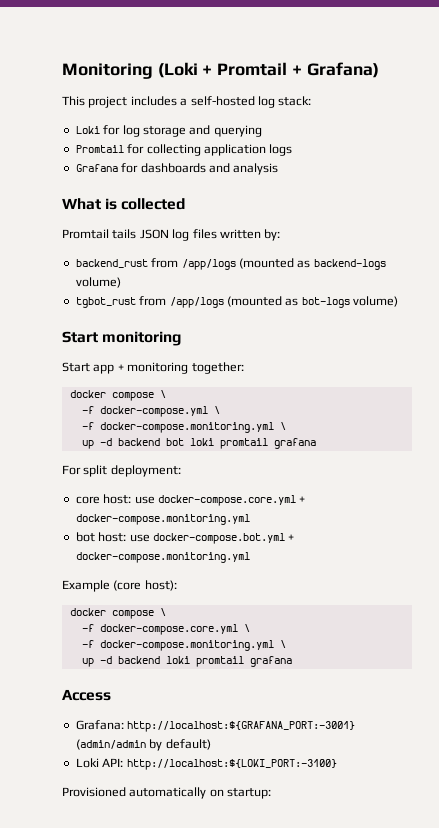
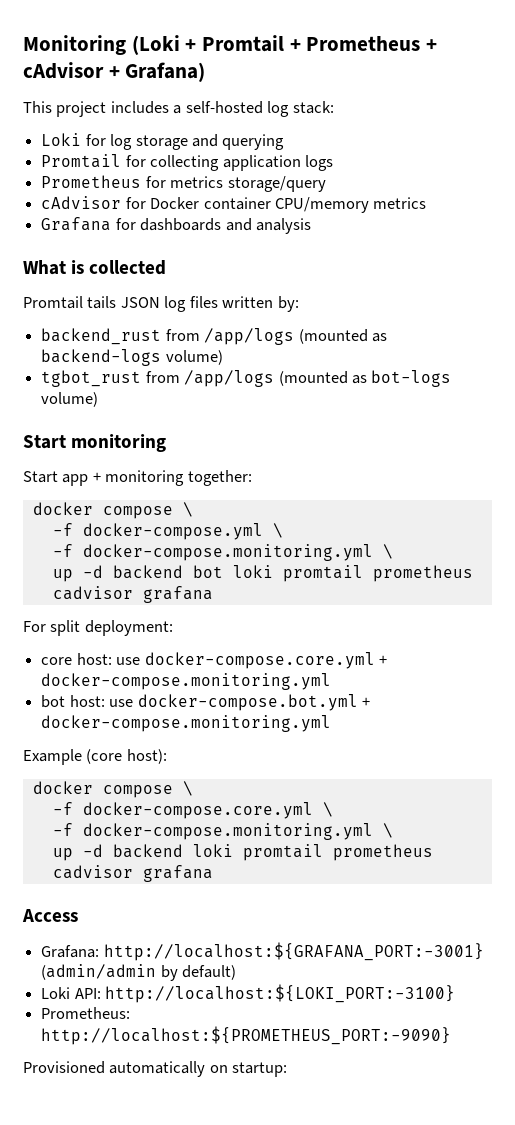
- Monitoring (Loki + Promtail + Grafana)
+ Monitoring (Loki + Promtail + Prometheus + cAdvisor + Grafana)
+ Prometheus for metrics storage/query
+ cAdvisor for Docker container CPU/memory metrics
- up -d backend bot loki promtail grafana
+ up -d backend bot loki promtail prometheus cadvisor grafana
- up -d backend loki promtail grafana
+ up -d backend loki promtail prometheus cadvisor grafana
+ Prometheus: http://localhost:${PROMETHEUS_PORT:-9090}

